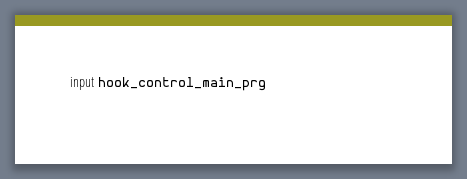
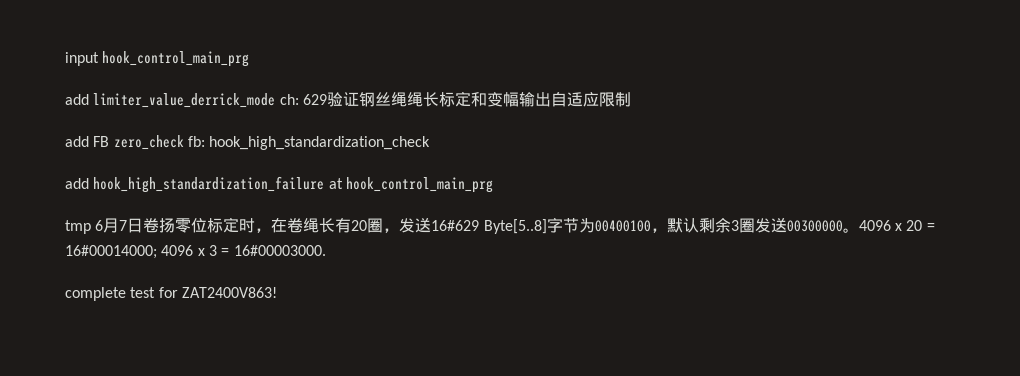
+ add limiter_value_derrick_mode ch: 629验证钢丝绳绳长标定和变幅输出自适应限制
+ add FB zero_check fb: hook_high_standardization_check
+ add hook_high_standardization_failure at hook_control_main_prg
+ tmp 6月7日卷扬零位标定时，在卷绳长有20圈，发送16#629 Byte[5..8]字节为00400100，默认剩余3圈发送00300000。4096 x 20 = 16#00014000; 4096 x 3 = 16#00003000.
+ complete test for ZAT2400V863!

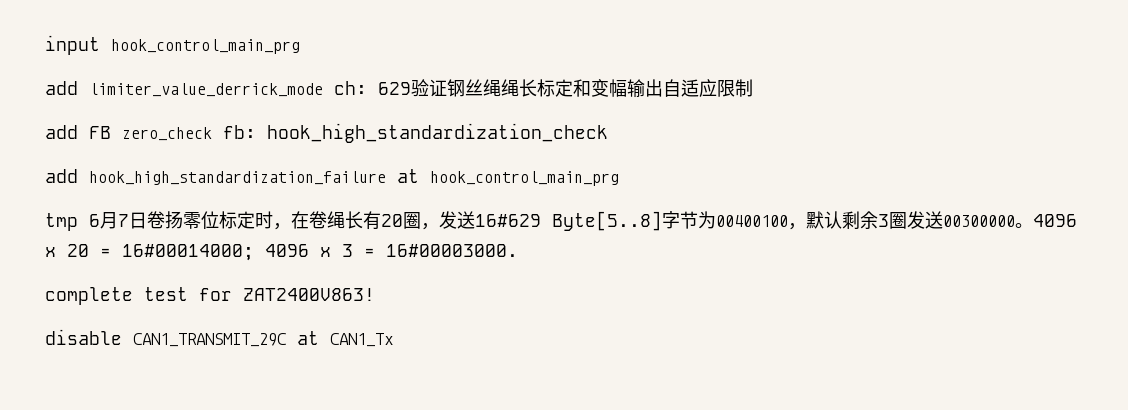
+ disable CAN1_TRANSMIT_29C at CAN1_Tx

